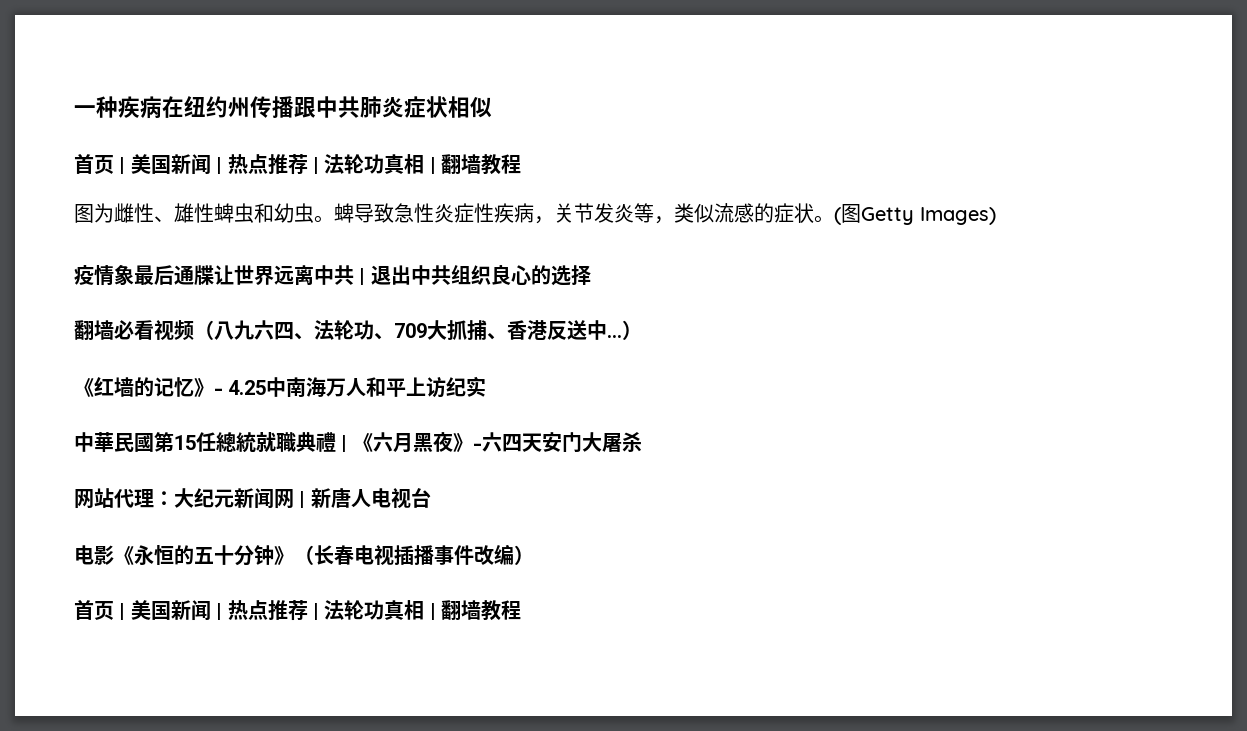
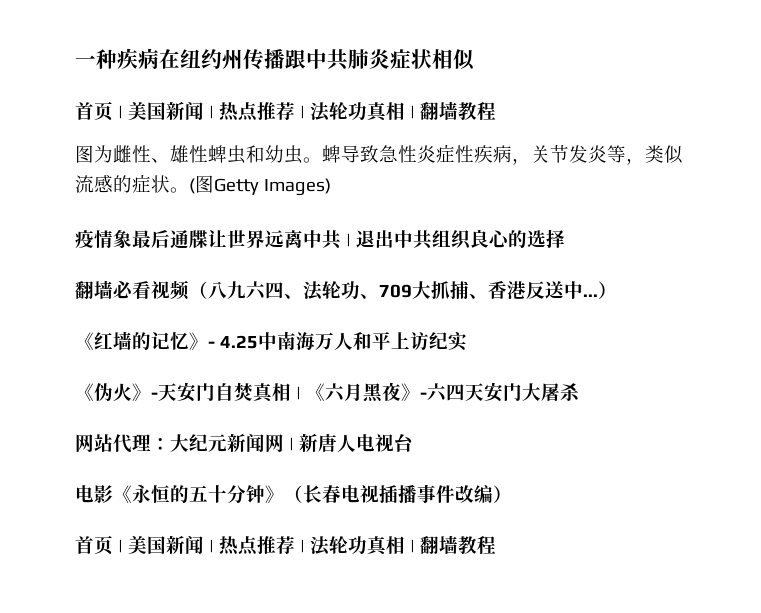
- 中華民國第15任總統就職典禮 | 《六月黑夜》-六四天安门大屠杀
+ 《伪火》-天安门自焚真相 | 《六月黑夜》-六四天安门大屠杀

